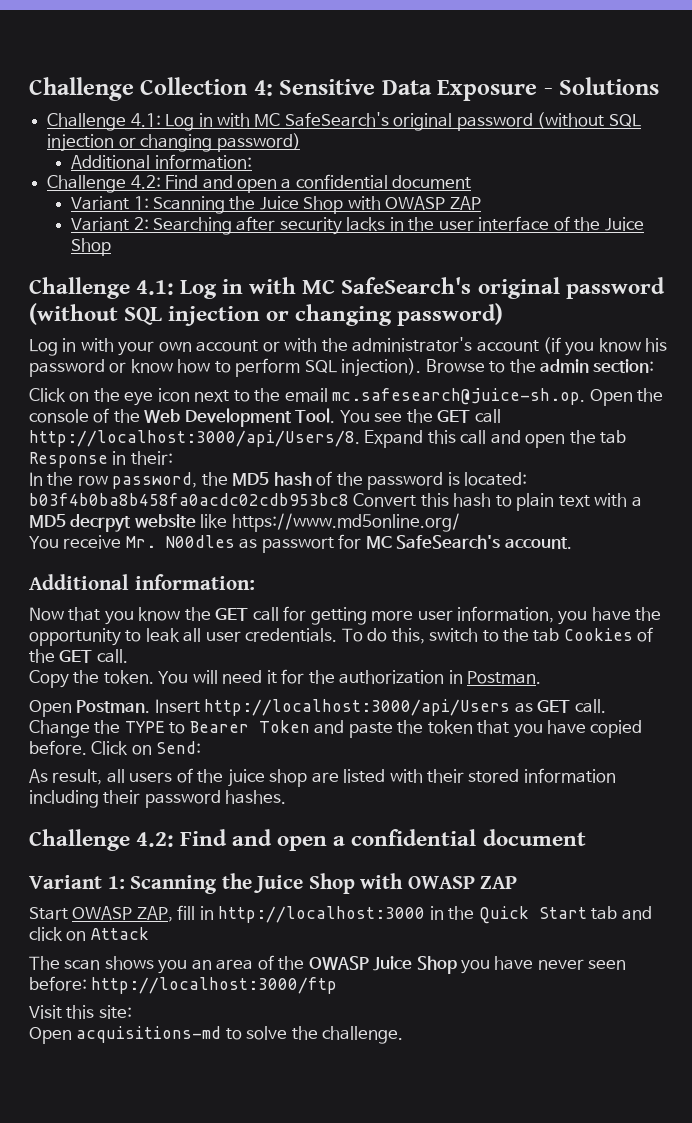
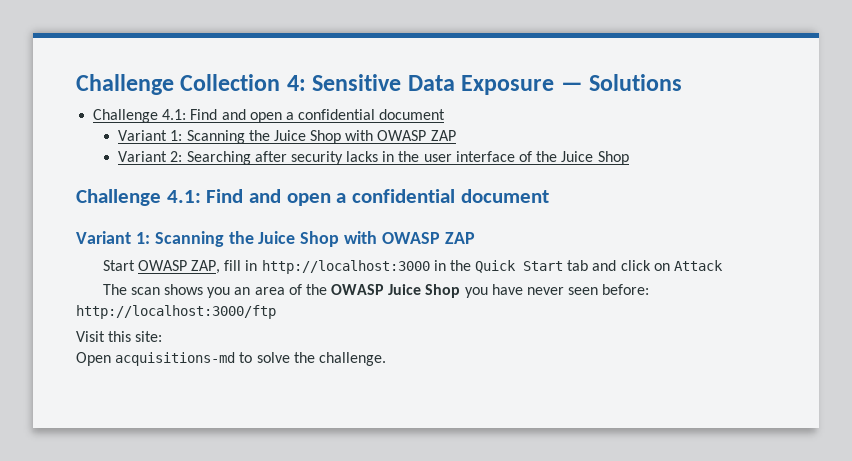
- Challenge Collection 4: Sensitive Data Exposure - Solutions
- Challenge 4.1: Log in with MC SafeSearch's original password (without SQL injection or changing password)
- Additional information:
- Challenge 4.2: Find and open a confidential document
+ Challenge Collection 4: Sensitive Data Exposure — Solutions
+ Challenge 4.1: Find and open a confidential document
  Variant 2: Searching after security lacks in the user interface of the Juice Shop
- Challenge 4.1: Log in with MC SafeSearch's original password (without SQL injection or changing password)
- Log in with your own account or with the administrator's account (if you know his password or know how to perform SQL injection). Browse to the admin section:
- Click on the eye icon next to the email mc.safesearch@juice-sh.op. Open the console of the Web Development Tool. You see the GET call http://localhost:3000/api/Users/8. Expand this call and open the tab Response in their:
- In the row password, the MD5 hash of the password is located: b03f4b0ba8b458fa0acdc02cdb953bc8 Convert this hash to plain text with a MD5 decrpyt website like https://www.md5online.org/
- You receive Mr. N00dles as passwort for MC SafeSearch's account.
- Additional information:
- Now that you know the GET call for getting more user information, you have the opportunity to leak all user credentials. To do this, switch to the tab Cookies of the GET call.
- Copy the token. You will need it for the authorization in Postman.
- Open Postman. Insert http://localhost:3000/api/Users as GET call. Change the TYPE to Bearer Token and paste the token that you have copied before. Click on Send:
- As result, all users of the juice shop are listed with their stored information including their password hashes.
- Challenge 4.2: Find and open a confidential document
+ Challenge 4.1: Find and open a confidential document

